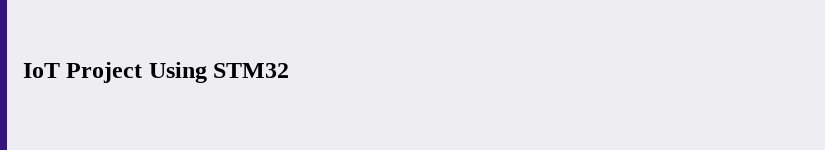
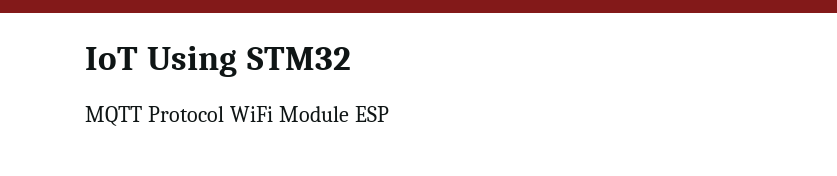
- IoT Project Using STM32
+ IoT Using STM32
+ MQTT Protocol WiFi Module ESP

